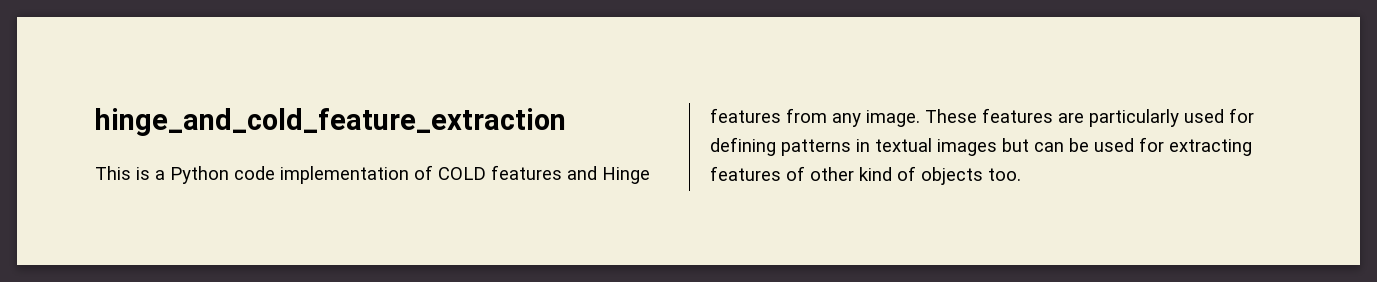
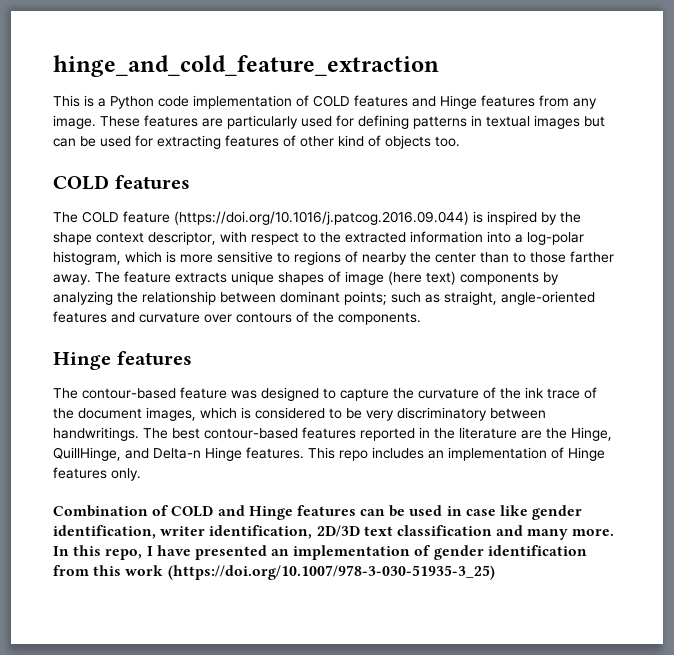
  These features are particularly used for defining patterns in textual images but can be used for extracting features of other kind of objects too.
+ COLD features
+ The COLD feature (https://doi.org/10.1016/j.patcog.2016.09.044) is inspired by the shape context descriptor, with respect to the extracted information into a log-polar histogram, which is more sensitive to regions of nearby the center than to those farther away. The feature extracts unique shapes of image (here text) components by analyzing the relationship between dominant points; such as straight, angle-oriented features and curvature over contours of the components.
+ Hinge features
+ The contour-based feature was designed to capture the curvature of the ink trace of the document images, which is considered to be very discriminatory between handwritings. The best contour-based features reported in the literature are the Hinge, QuillHinge, and Delta-n Hinge features. This repo includes an implementation of Hinge features only.
+ Combination of COLD and Hinge features can be used in case like gender identification, writer identification, 2D/3D text classification and many more. In this repo, I have presented an implementation of gender identification from this work (https://doi.org/10.1007/978-3-030-51935-3_25)

